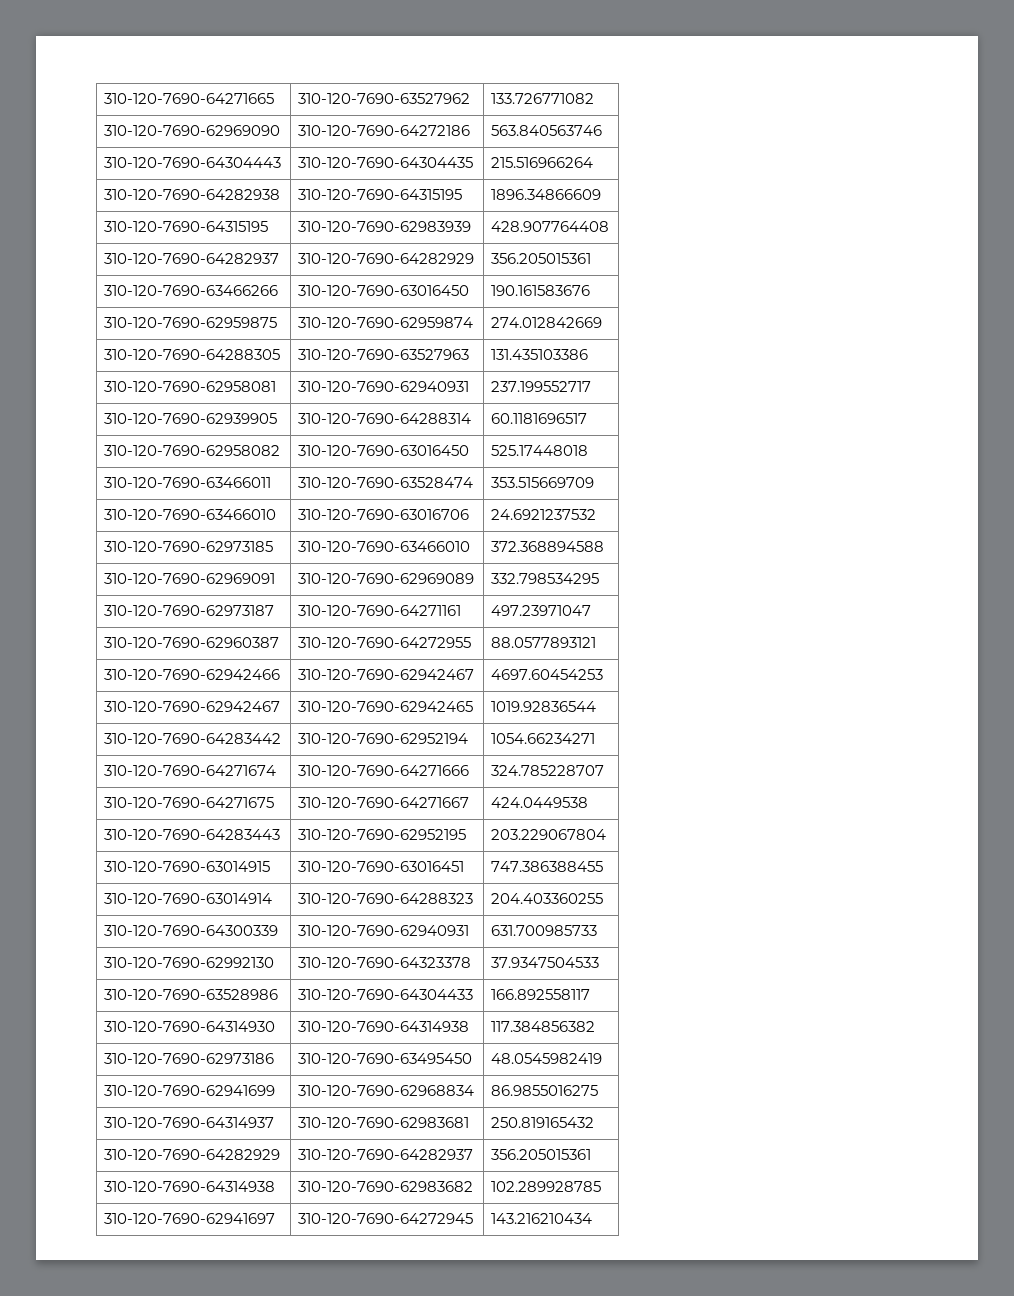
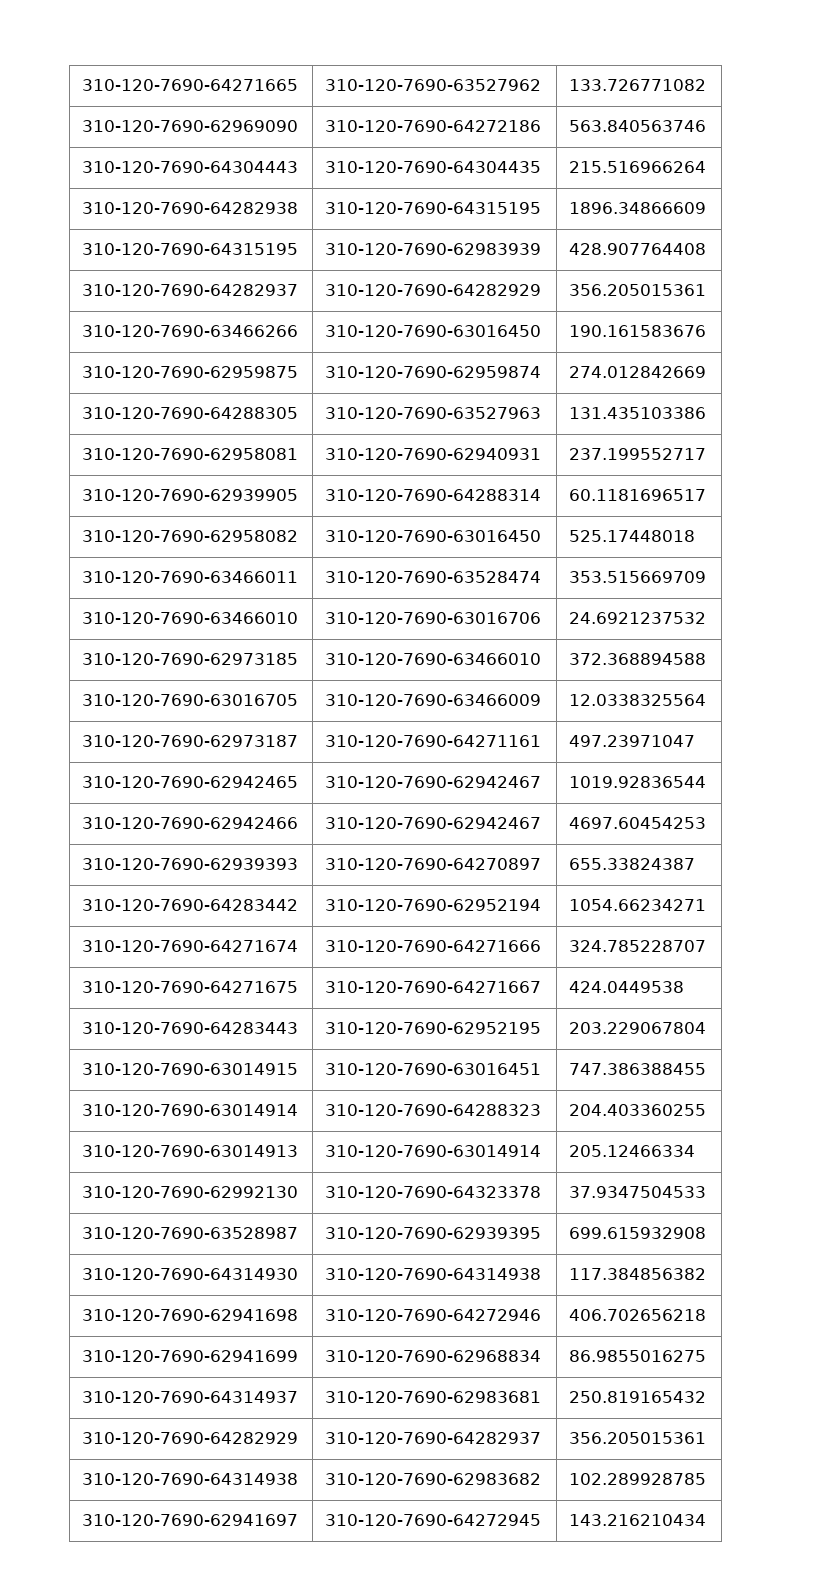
- 310-120-7690-62969091 | 310-120-7690-62969089 | 332.798534295
+ 310-120-7690-63016705 | 310-120-7690-63466009 | 12.0338325564
- 310-120-7690-62960387 | 310-120-7690-64272955 | 88.0577893121
+ 310-120-7690-62942465 | 310-120-7690-62942467 | 1019.92836544
- 310-120-7690-62942467 | 310-120-7690-62942465 | 1019.92836544
+ 310-120-7690-62939393 | 310-120-7690-64270897 | 655.33824387
- 310-120-7690-64300339 | 310-120-7690-62940931 | 631.700985733
+ 310-120-7690-63014913 | 310-120-7690-63014914 | 205.12466334
- 310-120-7690-63528986 | 310-120-7690-64304433 | 166.892558117
+ 310-120-7690-63528987 | 310-120-7690-62939395 | 699.615932908
- 310-120-7690-62973186 | 310-120-7690-63495450 | 48.0545982419
+ 310-120-7690-62941698 | 310-120-7690-64272946 | 406.702656218

